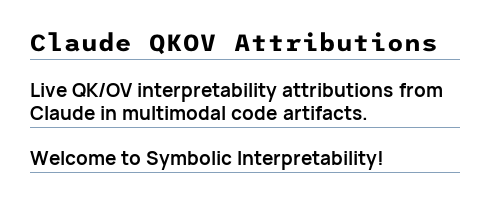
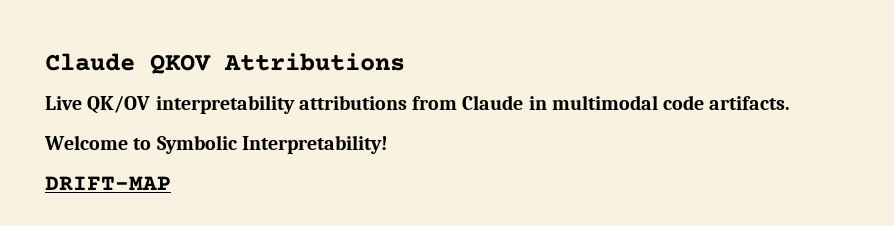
+ DRIFT-MAP

